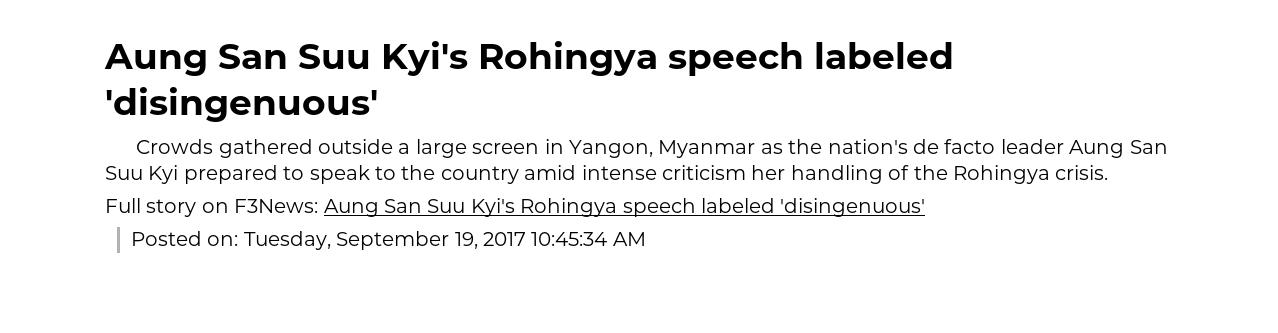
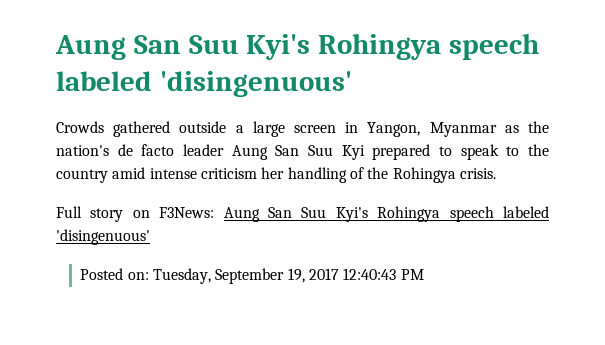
- Posted on: Tuesday, September 19, 2017 10:45:34 AM
+ Posted on: Tuesday, September 19, 2017 12:40:43 PM

